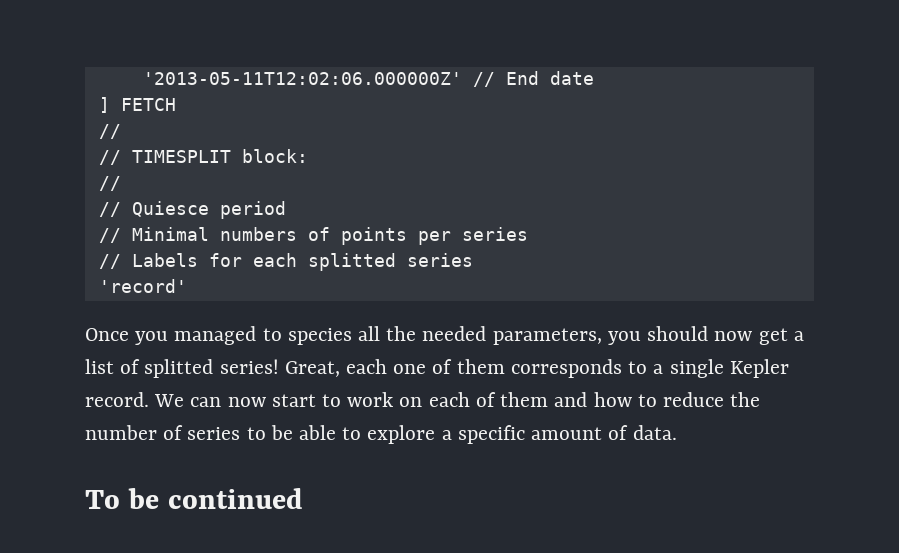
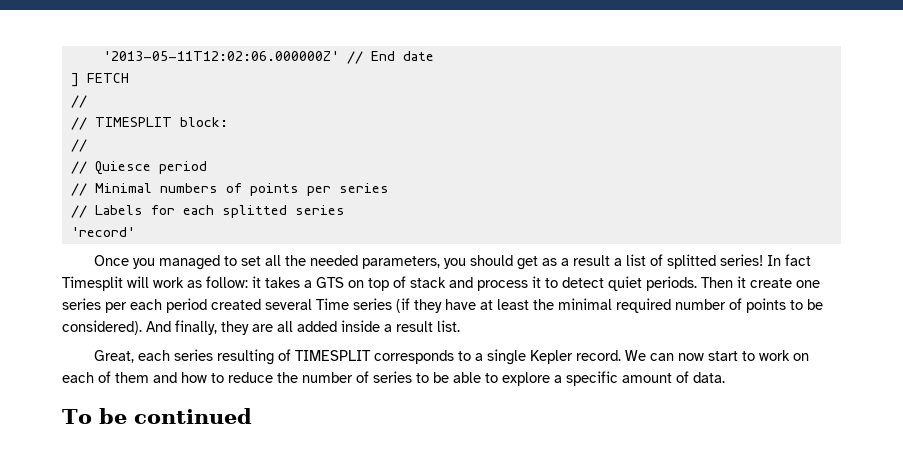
- Once you managed to species all the needed parameters, you should now get a list of splitted series!
+ Once you managed to set all the needed parameters, you should get as a result a list of splitted series!
- Great, each one of them corresponds to a single Kepler record.
+ In fact Timesplit will work as follow: it takes a GTS on top of stack and process it to detect quiet periods. Then it create one series per each period created several Time series (if they have at least the minimal required number of points to be considered). And finally, they are all added inside a result list.
+ Great, each series resulting of TIMESPLIT corresponds to a single Kepler record.

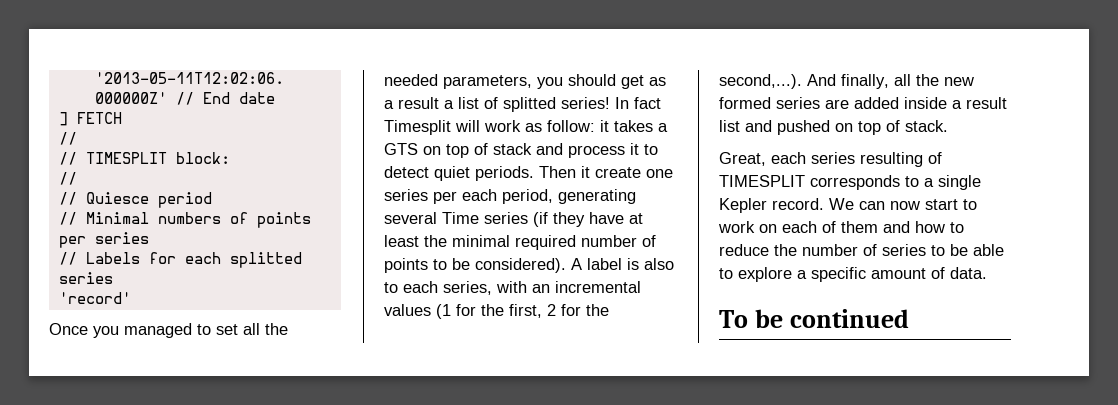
- Then it create one series per each period created several Time series (if they have at least the minimal required number of points to be considered).
+ Then it create one series per each period, generating several Time series (if they have at least the minimal required number of points to be considered).
- And finally, they are all added inside a result list.
+ A label is also to each series, with an incremental values (1 for the first, 2 for the second,...). And finally, all the new formed series are added inside a result list and pushed on top of stack.

